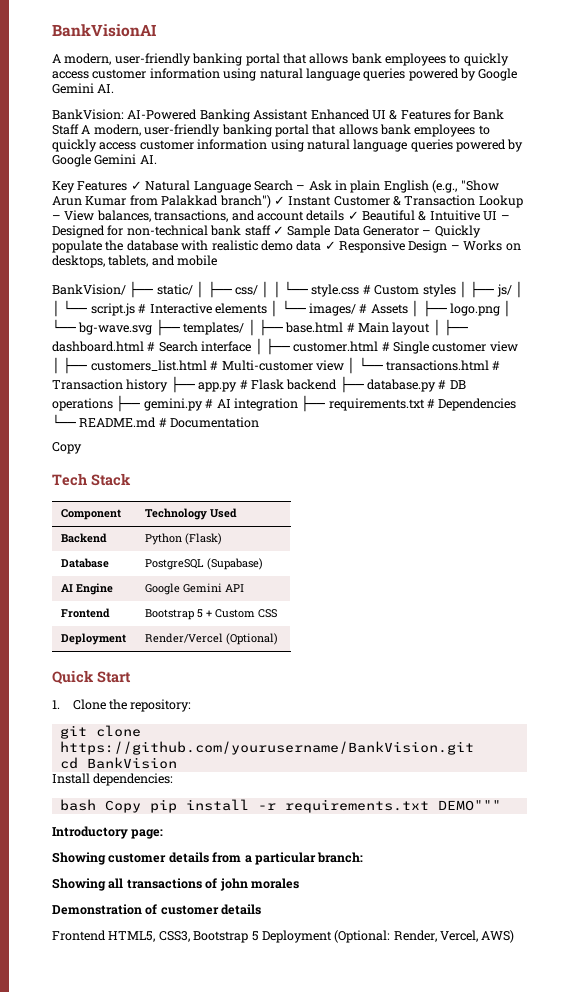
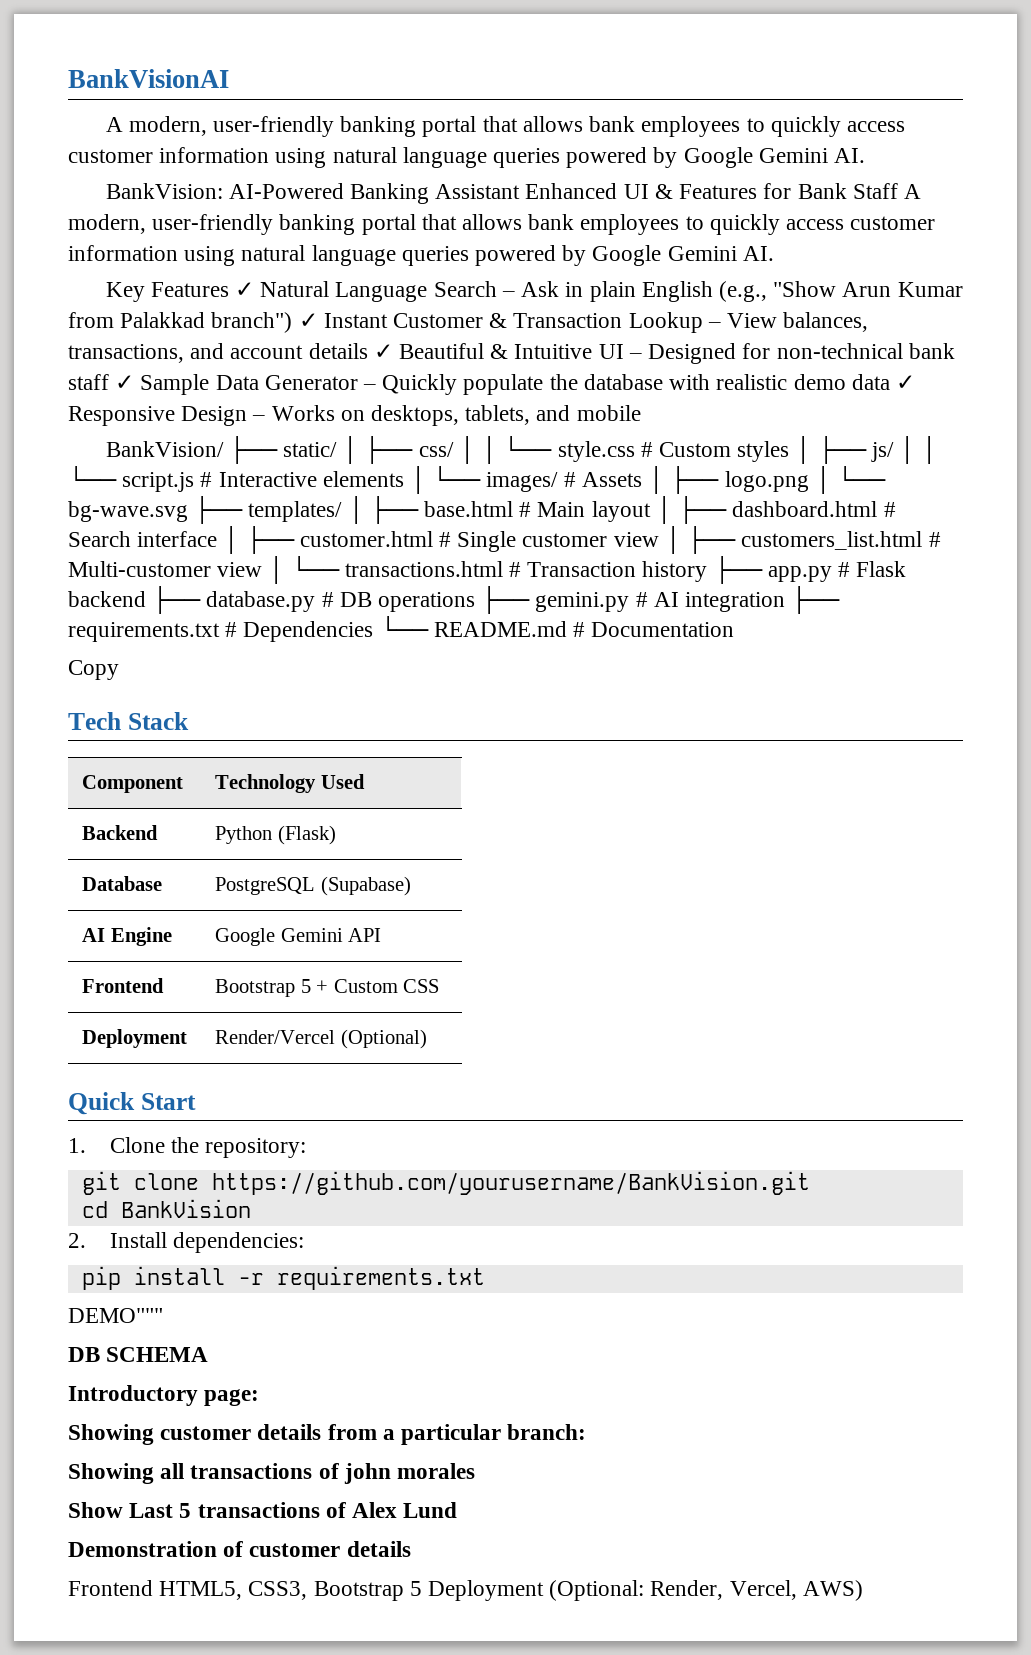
- Install dependencies:
+ 2. Install dependencies:
- bash Copy pip install -r requirements.txt DEMO"""
+ pip install -r requirements.txt
+ DEMO"""
+ DB SCHEMA
+ Show Last 5 transactions of Alex Lund

